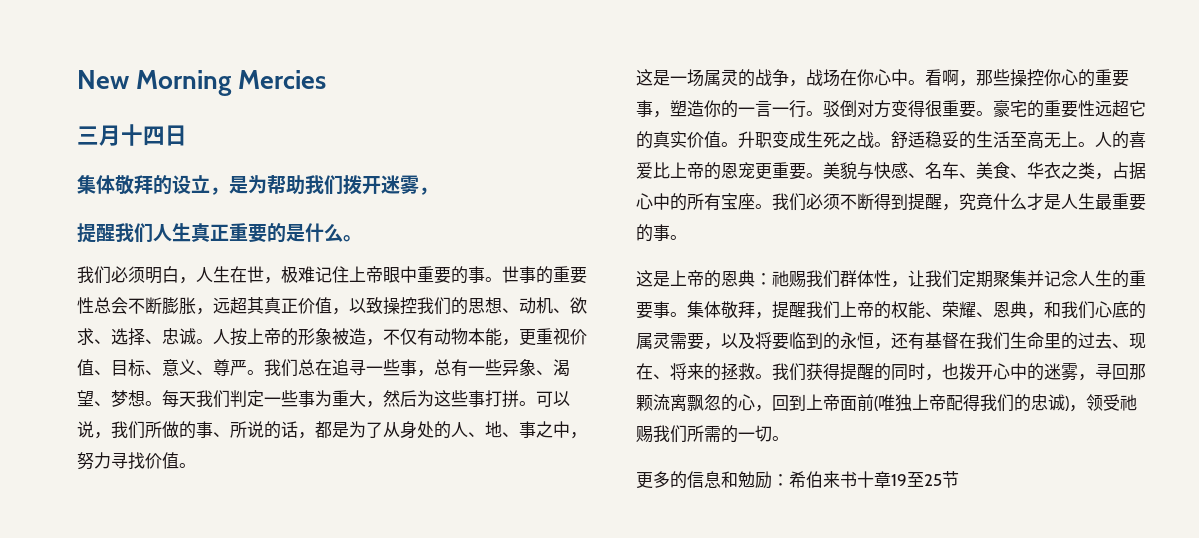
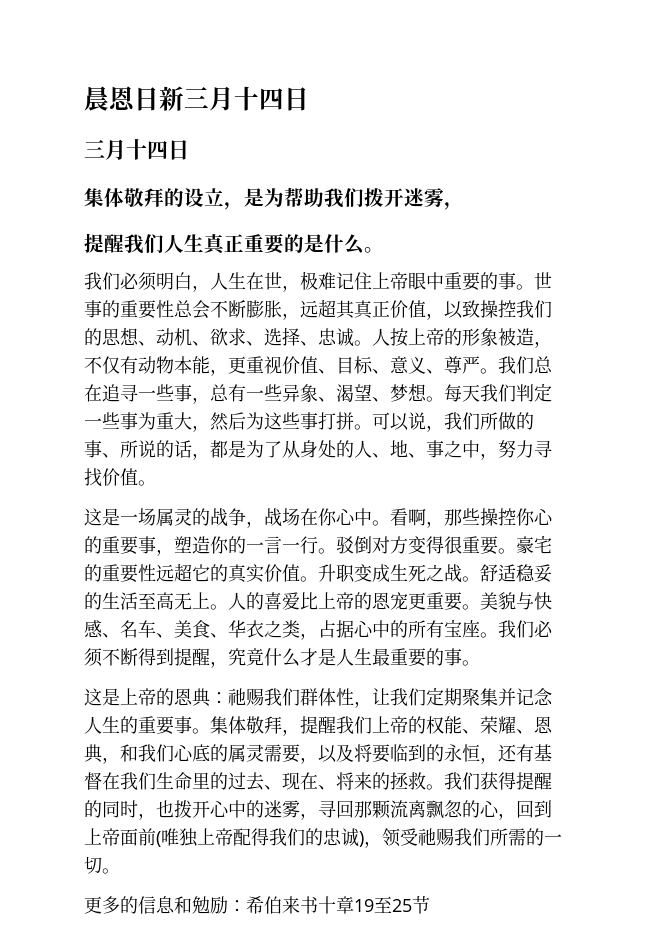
- New Morning Mercies
+ 晨恩日新三月十四日

